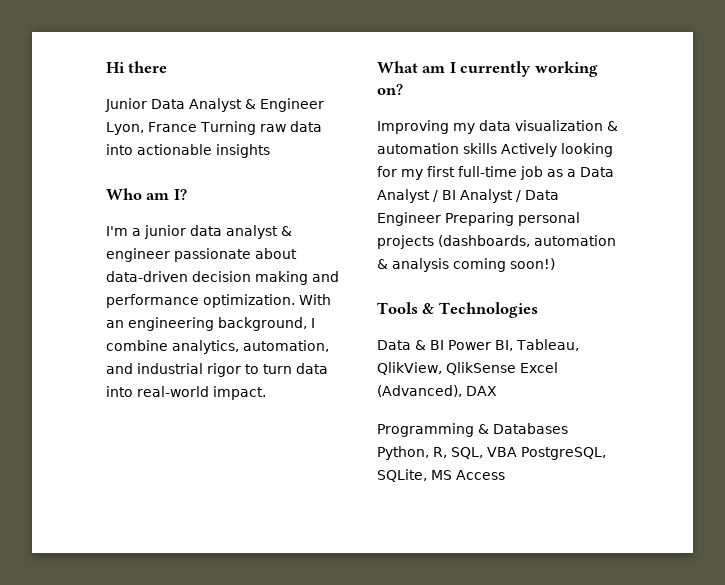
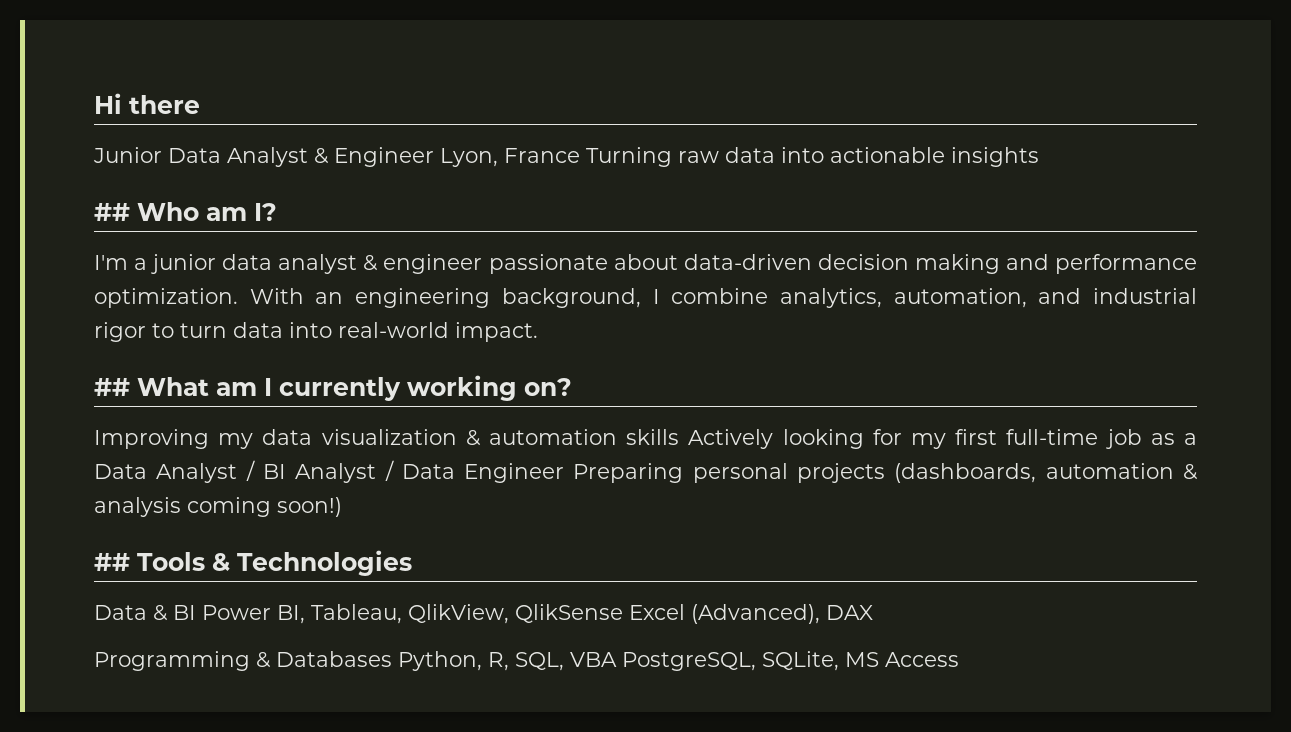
- Who am I?
+ ## Who am I?
- What am I currently working on?
+ ## What am I currently working on?
- Tools & Technologies
+ ## Tools & Technologies

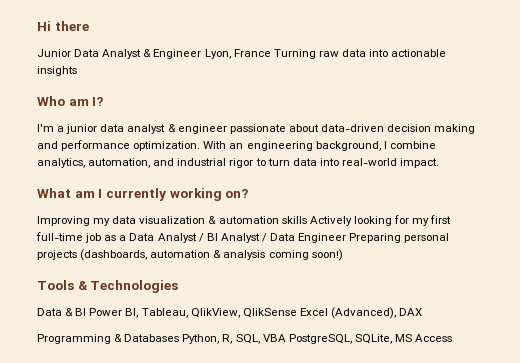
- ## Who am I?
+ Who am I?
- ## What am I currently working on?
+ What am I currently working on?
- ## Tools & Technologies
+ Tools & Technologies

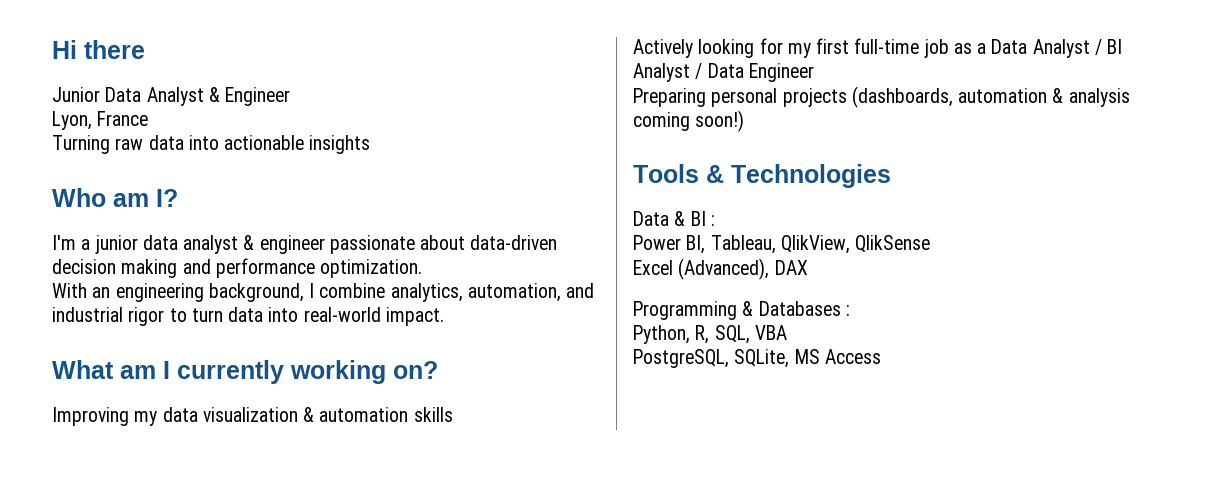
- Junior Data Analyst & Engineer Lyon, France Turning raw data into actionable insights
+ Junior Data Analyst & Engineer
+ Lyon, France
+ Turning raw data into actionable insights
- I'm a junior data analyst & engineer passionate about data-driven decision making and performance optimization. With an engineering background, I combine analytics, automation, and industrial rigor to turn data into real-world impact.
+ I'm a junior data analyst & engineer passionate about data-driven decision making and performance optimization.
+ With an engineering background, I combine analytics, automation, and industrial rigor to turn data into real-world impact.
- Improving my data visualization & automation skills Actively looking for my first full-time job as a Data Analyst / BI Analyst / Data Engineer Preparing personal projects (dashboards, automation & analysis coming soon!)
+ Improving my data visualization & automation skills
+ Actively looking for my first full-time job as a Data Analyst / BI Analyst / Data Engineer
+ Preparing personal projects (dashboards, automation & analysis coming soon!)
- Data & BI Power BI, Tableau, QlikView, QlikSense Excel (Advanced), DAX
+ Data & BI :
+ Power BI, Tableau, QlikView, QlikSense
+ Excel (Advanced), DAX
- Programming & Databases Python, R, SQL, VBA PostgreSQL, SQLite, MS Access
+ Programming & Databases :
+ Python, R, SQL, VBA
+ PostgreSQL, SQLite, MS Access

